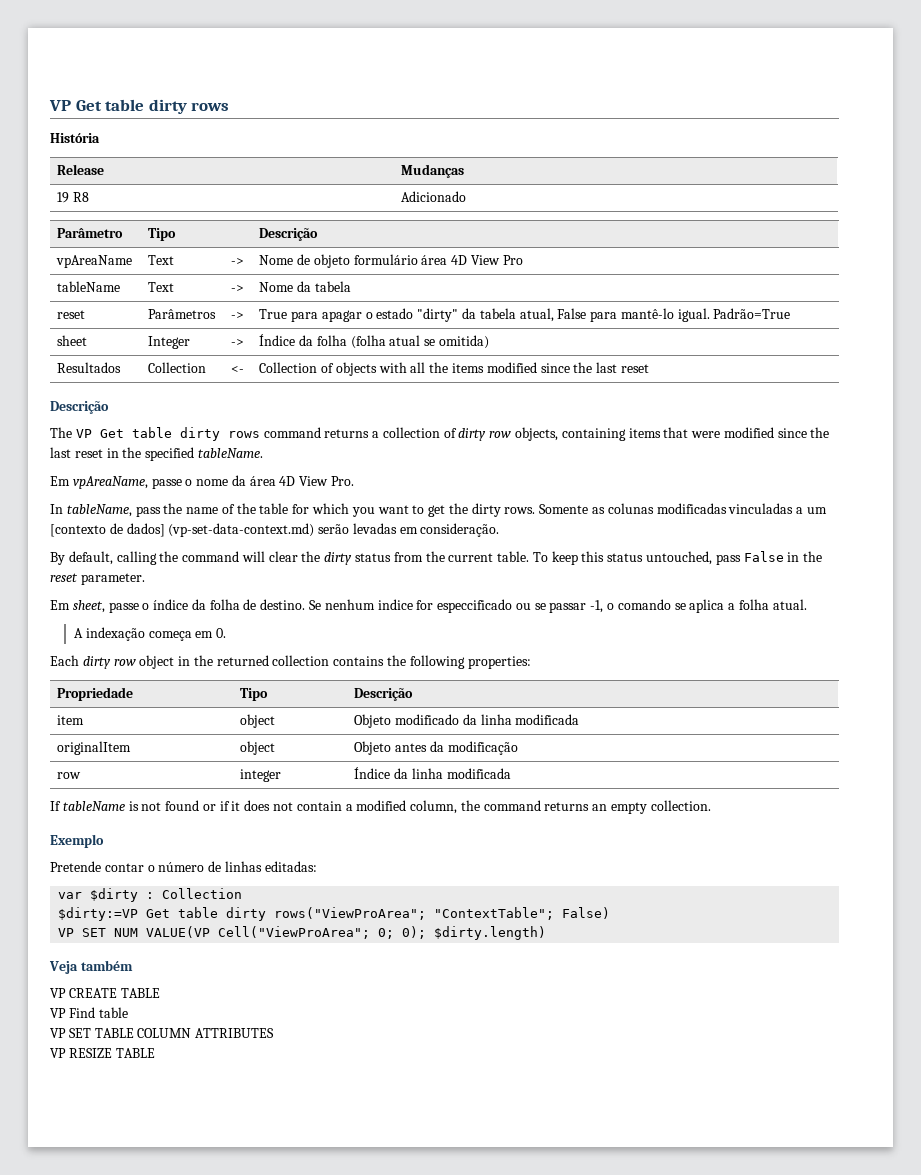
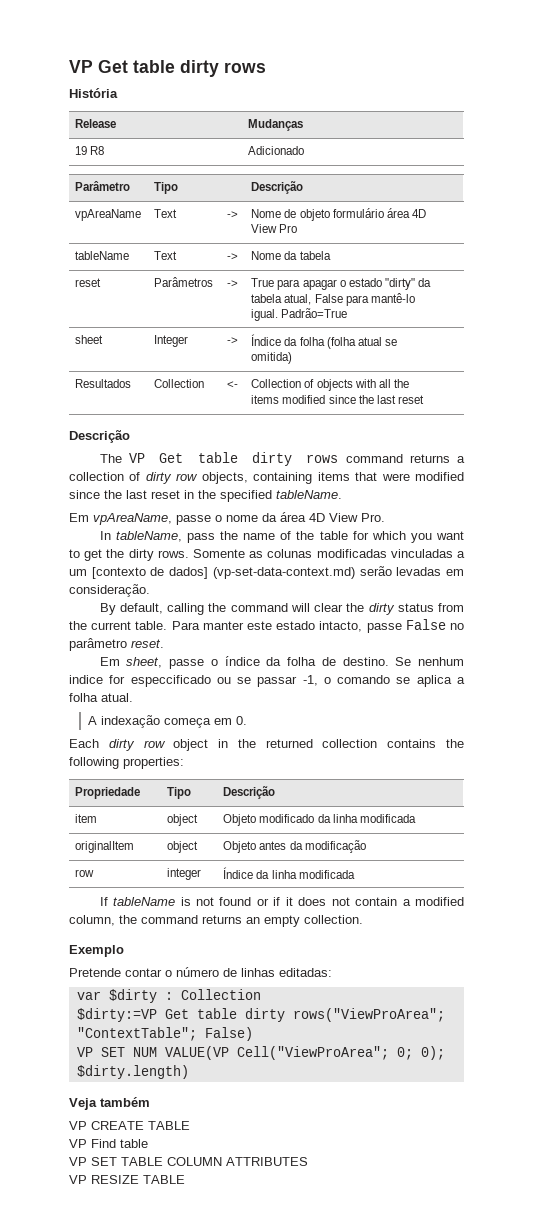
- To keep this status untouched, pass False in the reset parameter.
+ Para manter este estado intacto, passe False no parâmetro reset.

